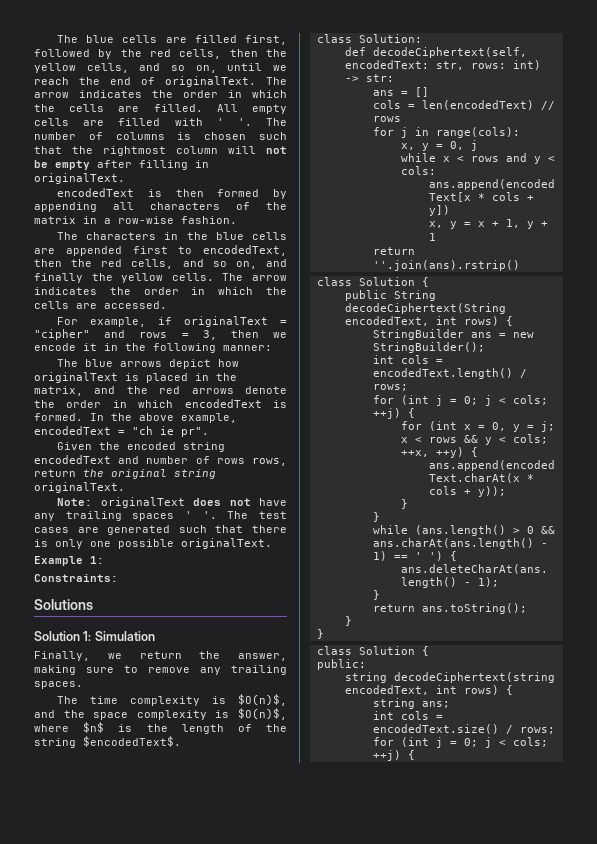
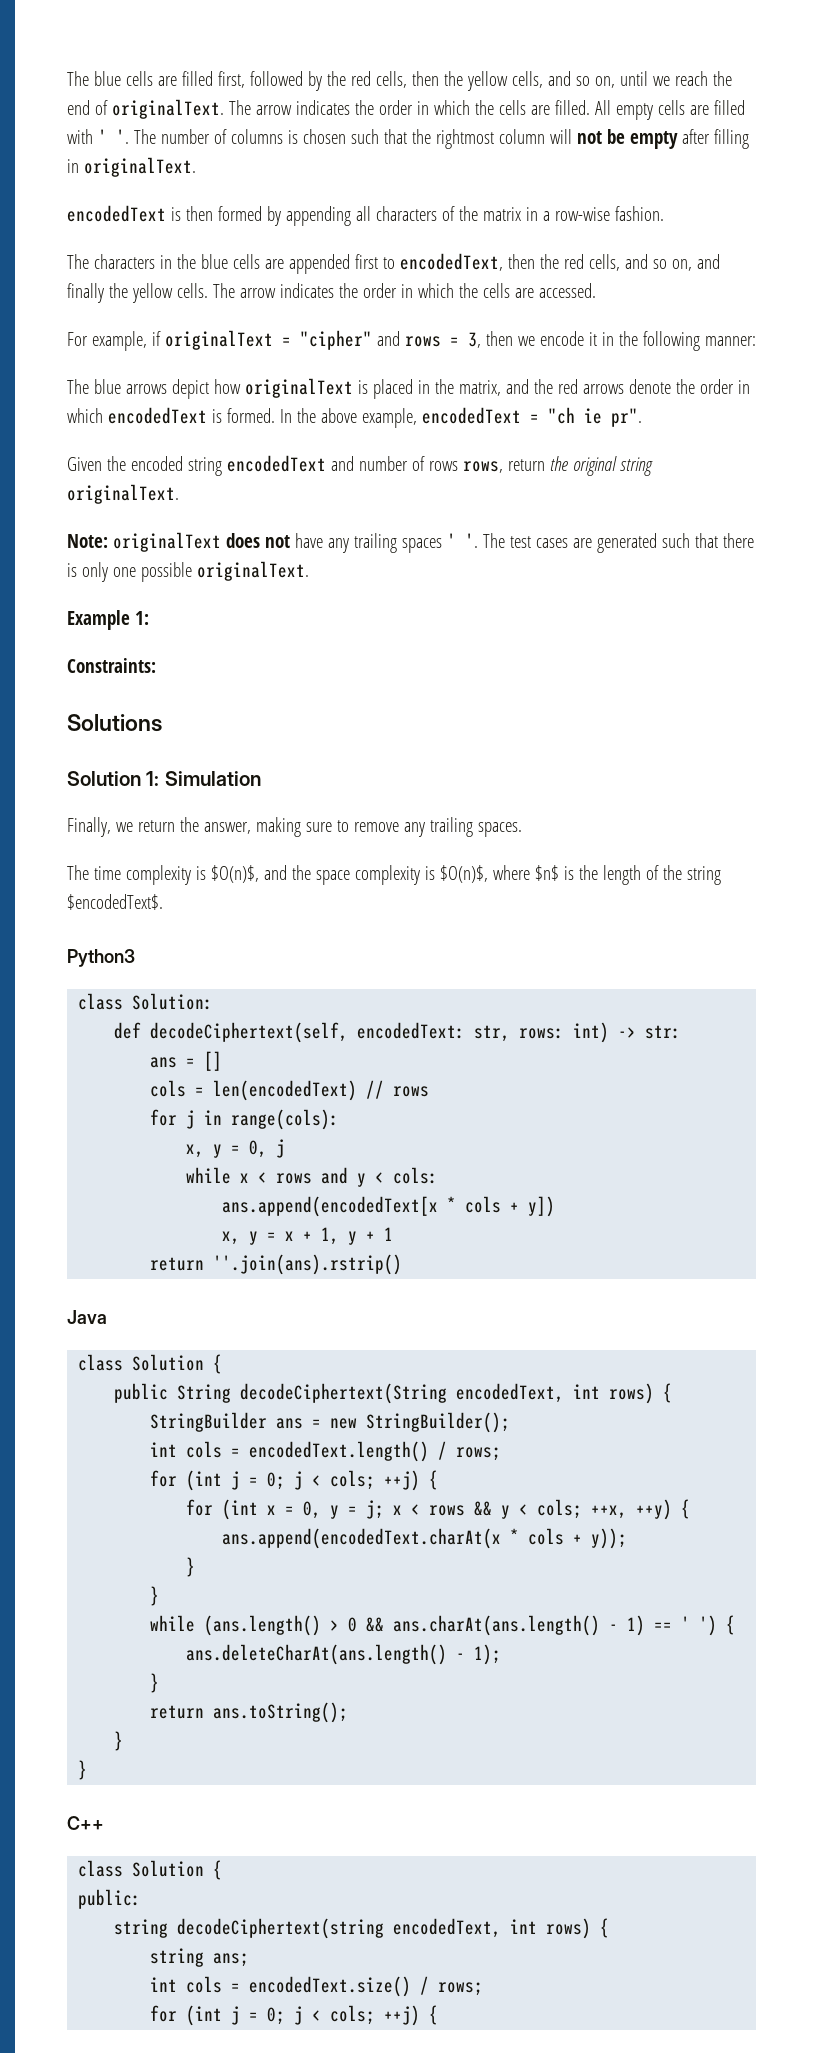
+ Python3
+ Java
+ C++

